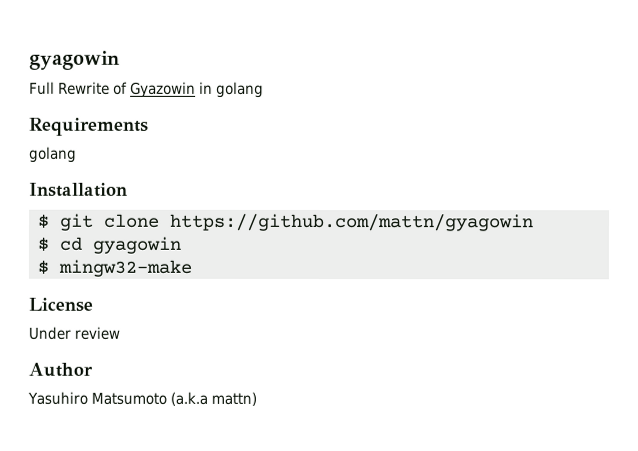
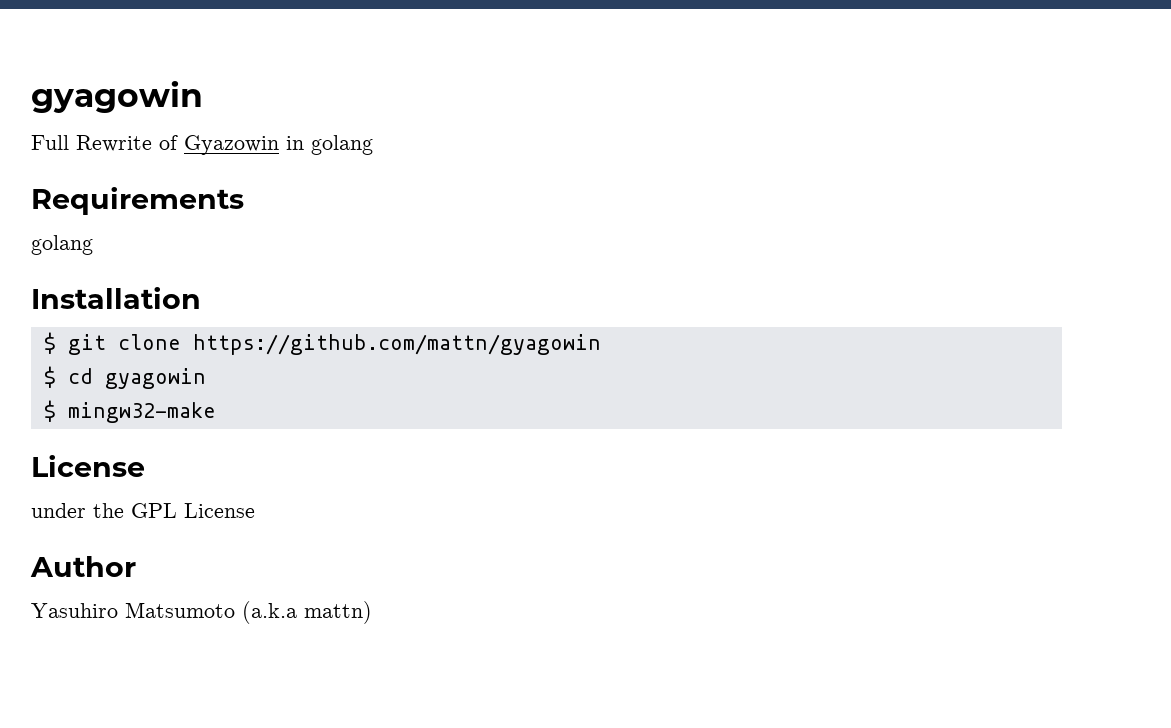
- Under review
+ under the GPL License

